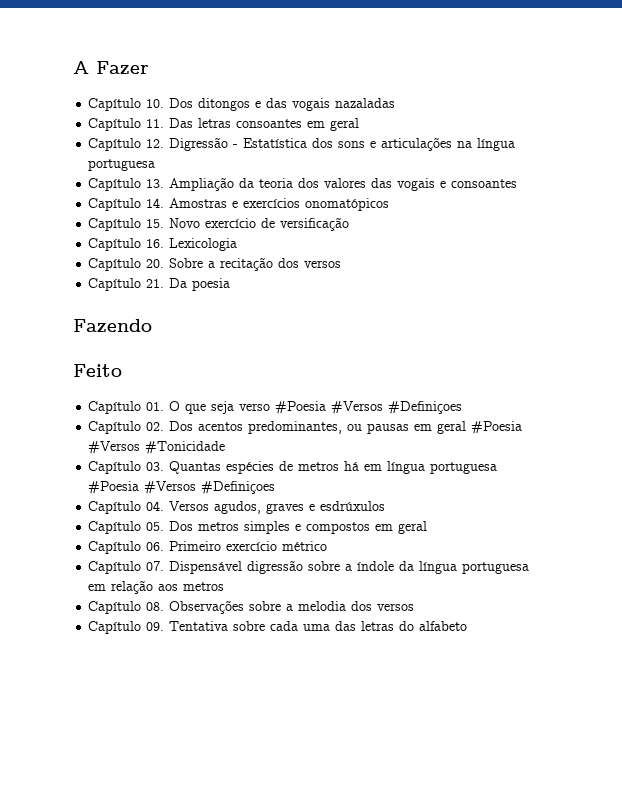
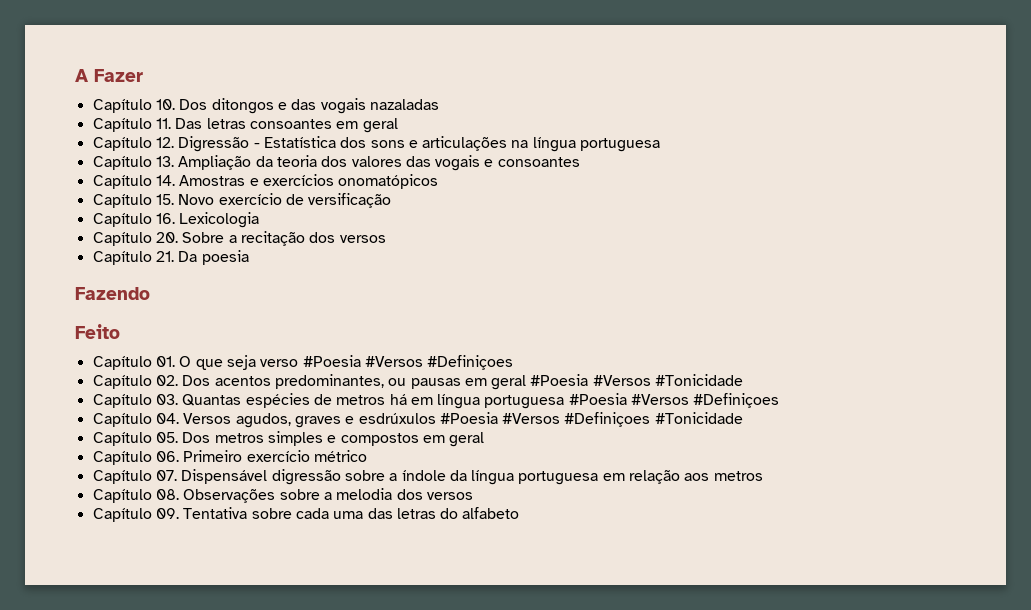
- Capítulo 04. Versos agudos, graves e esdrúxulos
+ Capítulo 04. Versos agudos, graves e esdrúxulos #Poesia #Versos #Definiçoes #Tonicidade

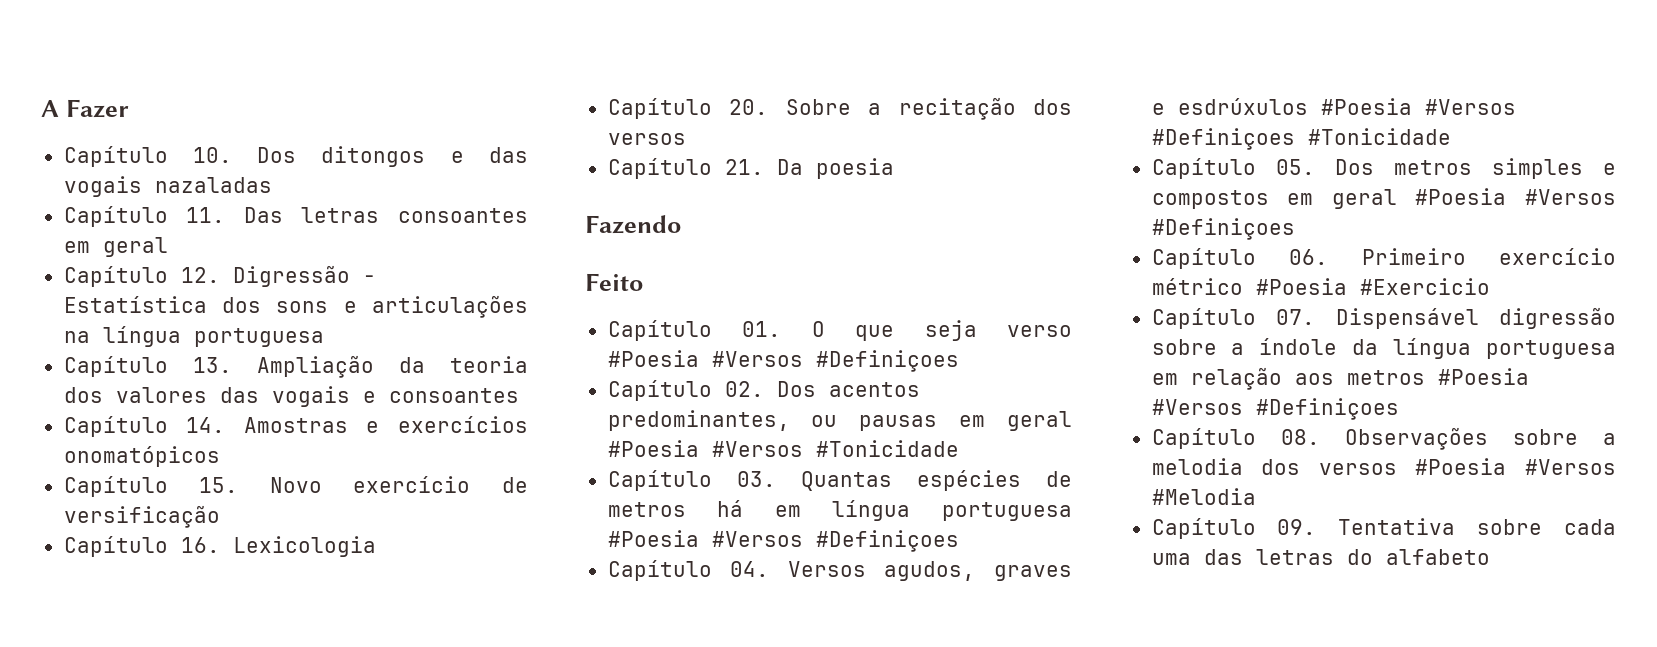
- Capítulo 05. Dos metros simples e compostos em geral
+ Capítulo 05. Dos metros simples e compostos em geral #Poesia #Versos #Definiçoes
- Capítulo 06. Primeiro exercício métrico
+ Capítulo 06. Primeiro exercício métrico #Poesia #Exercicio
- Capítulo 07. Dispensável digressão sobre a índole da língua portuguesa em relação aos metros
+ Capítulo 07. Dispensável digressão sobre a índole da língua portuguesa em relação aos metros #Poesia #Versos #Definiçoes
- Capítulo 08. Observações sobre a melodia dos versos
+ Capítulo 08. Observações sobre a melodia dos versos #Poesia #Versos #Melodia

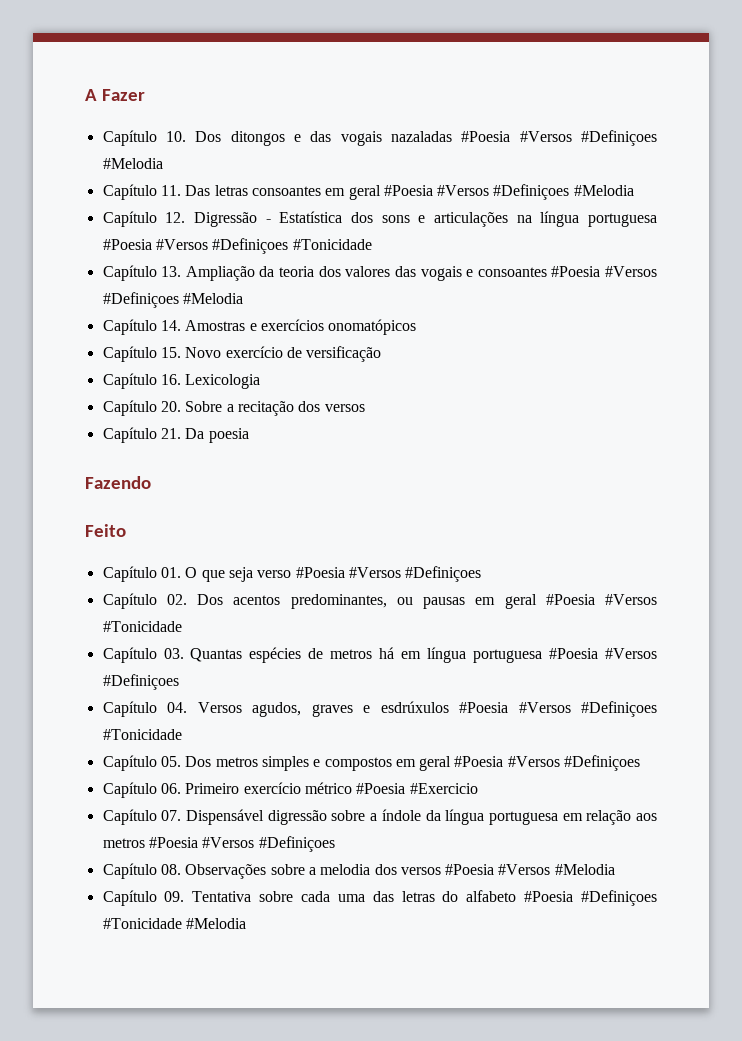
- Capítulo 10. Dos ditongos e das vogais nazaladas
+ Capítulo 10. Dos ditongos e das vogais nazaladas #Poesia #Versos #Definiçoes #Melodia
- Capítulo 11. Das letras consoantes em geral
+ Capítulo 11. Das letras consoantes em geral #Poesia #Versos #Definiçoes #Melodia
- Capítulo 12. Digressão - Estatística dos sons e articulações na língua portuguesa
+ Capítulo 12. Digressão - Estatística dos sons e articulações na língua portuguesa #Poesia #Versos #Definiçoes #Tonicidade
- Capítulo 13. Ampliação da teoria dos valores das vogais e consoantes
+ Capítulo 13. Ampliação da teoria dos valores das vogais e consoantes #Poesia #Versos #Definiçoes #Melodia
- Capítulo 09. Tentativa sobre cada uma das letras do alfabeto
+ Capítulo 09. Tentativa sobre cada uma das letras do alfabeto #Poesia #Definiçoes #Tonicidade #Melodia

